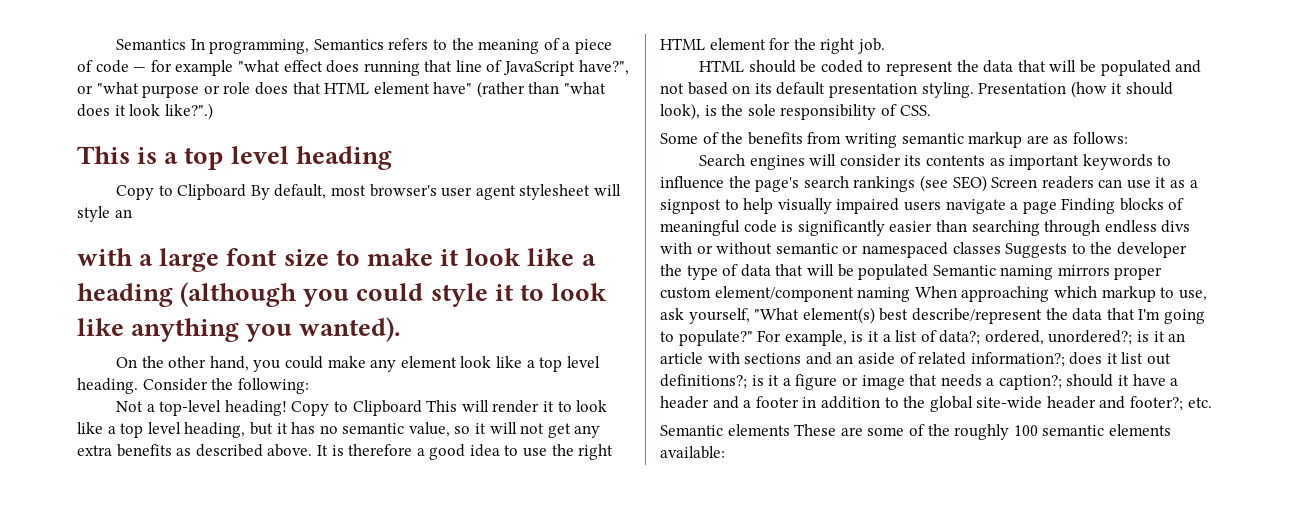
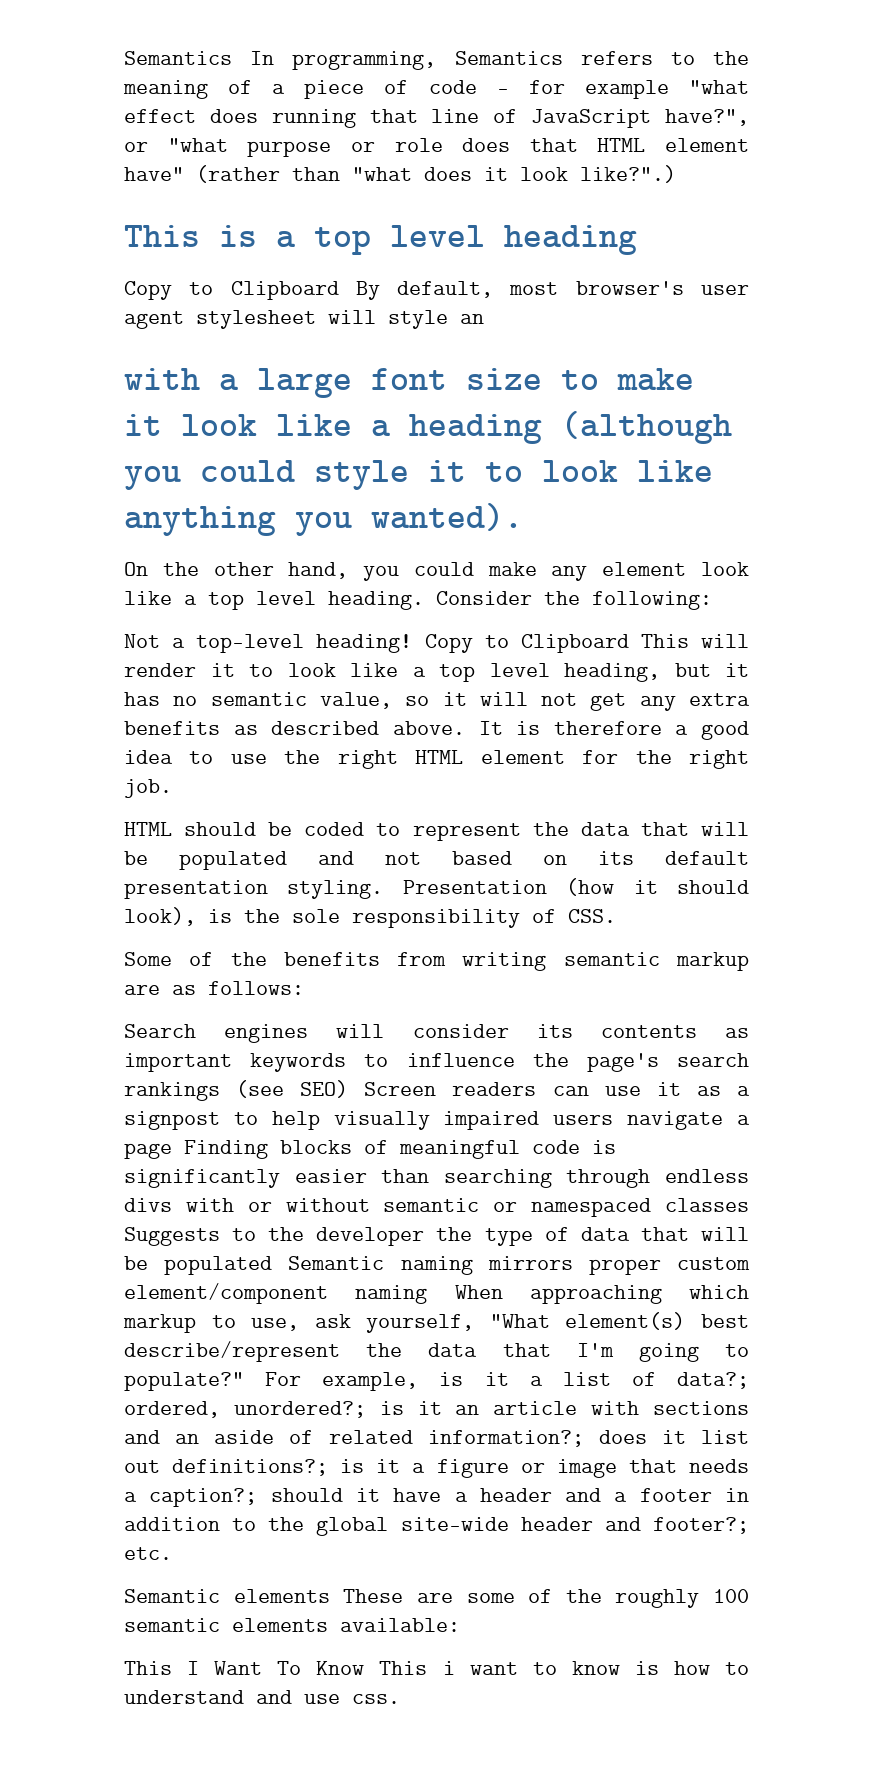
+ This I Want To Know This i want to know is how to understand and use css.

